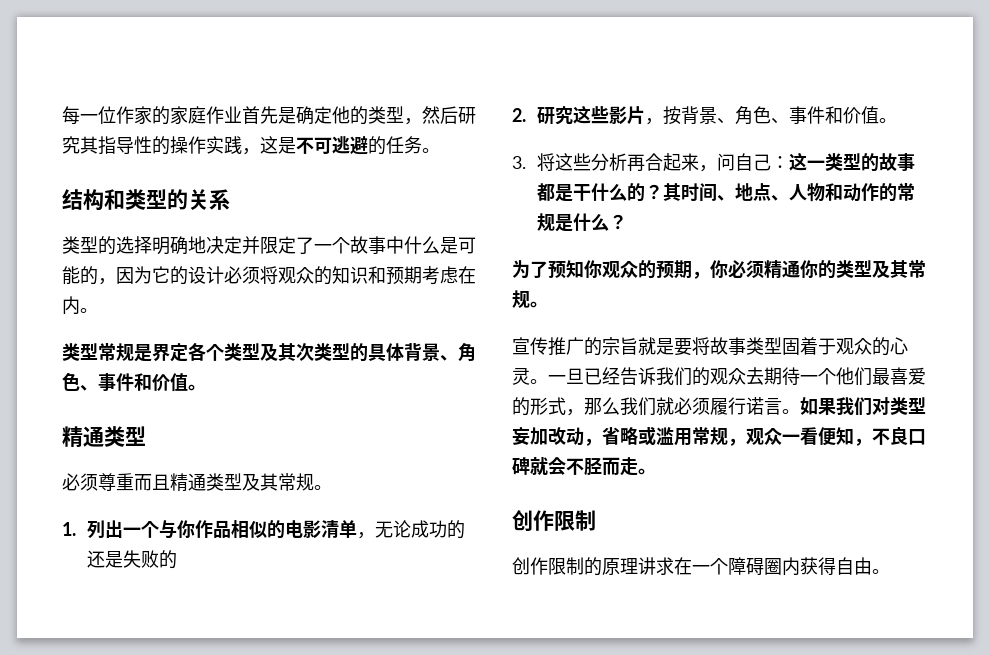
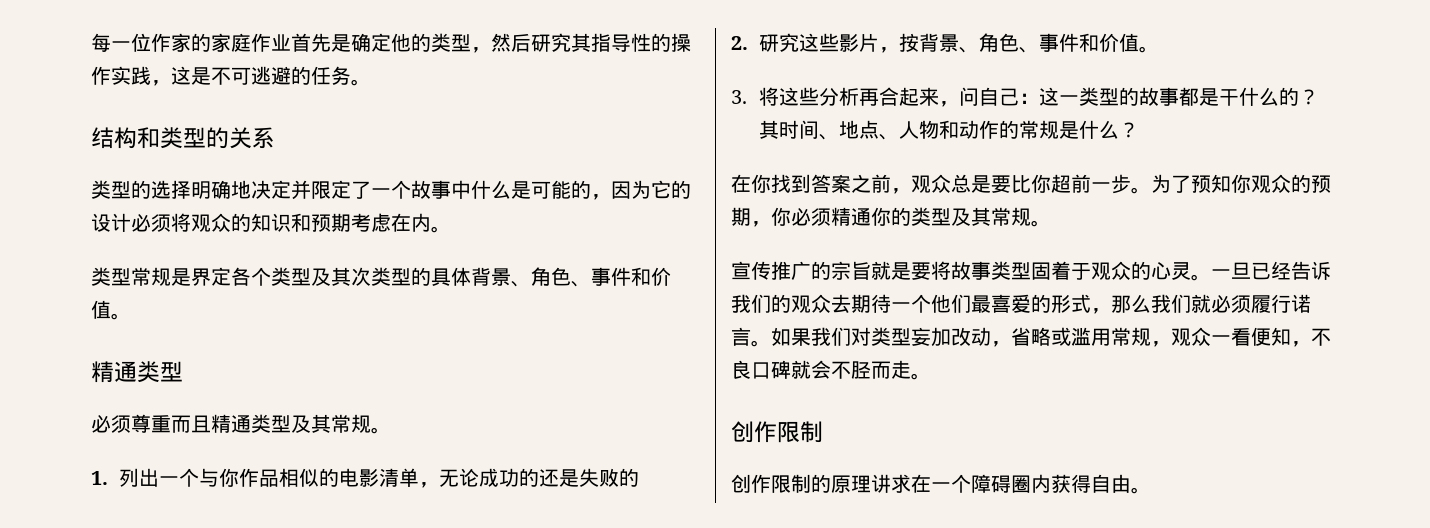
+ 在你找到答案之前，观众总是要比你超前一步。

